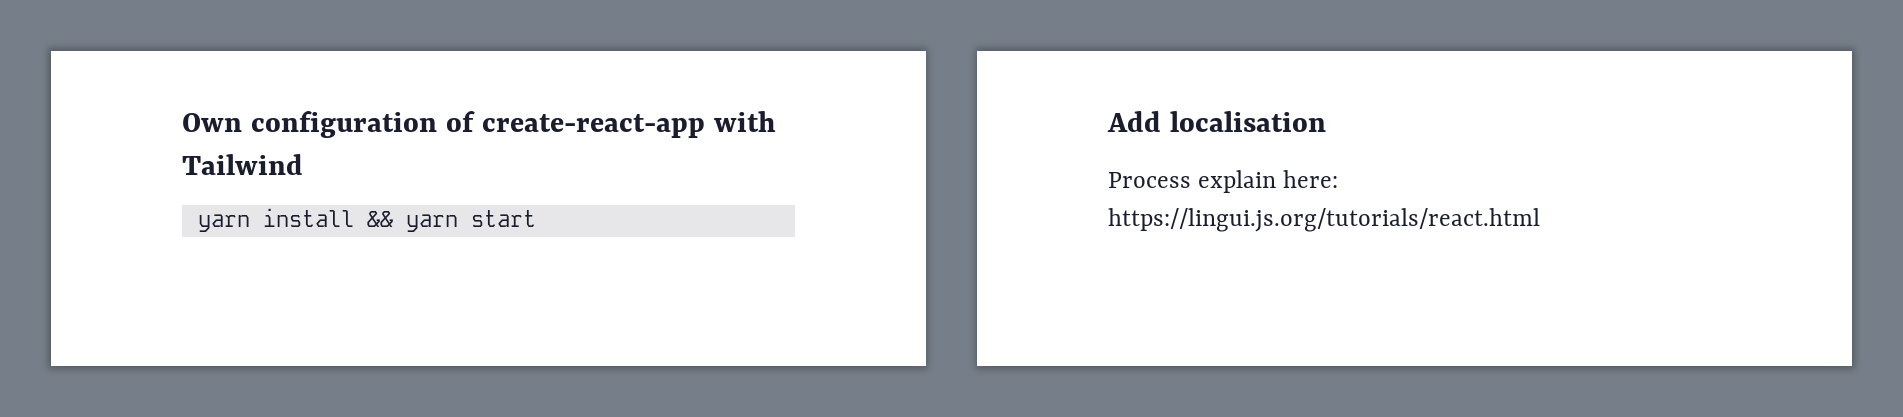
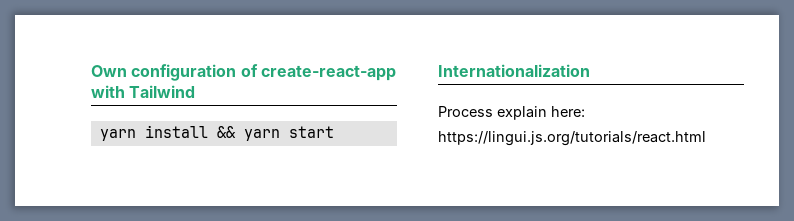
- Add localisation
+ Internationalization

